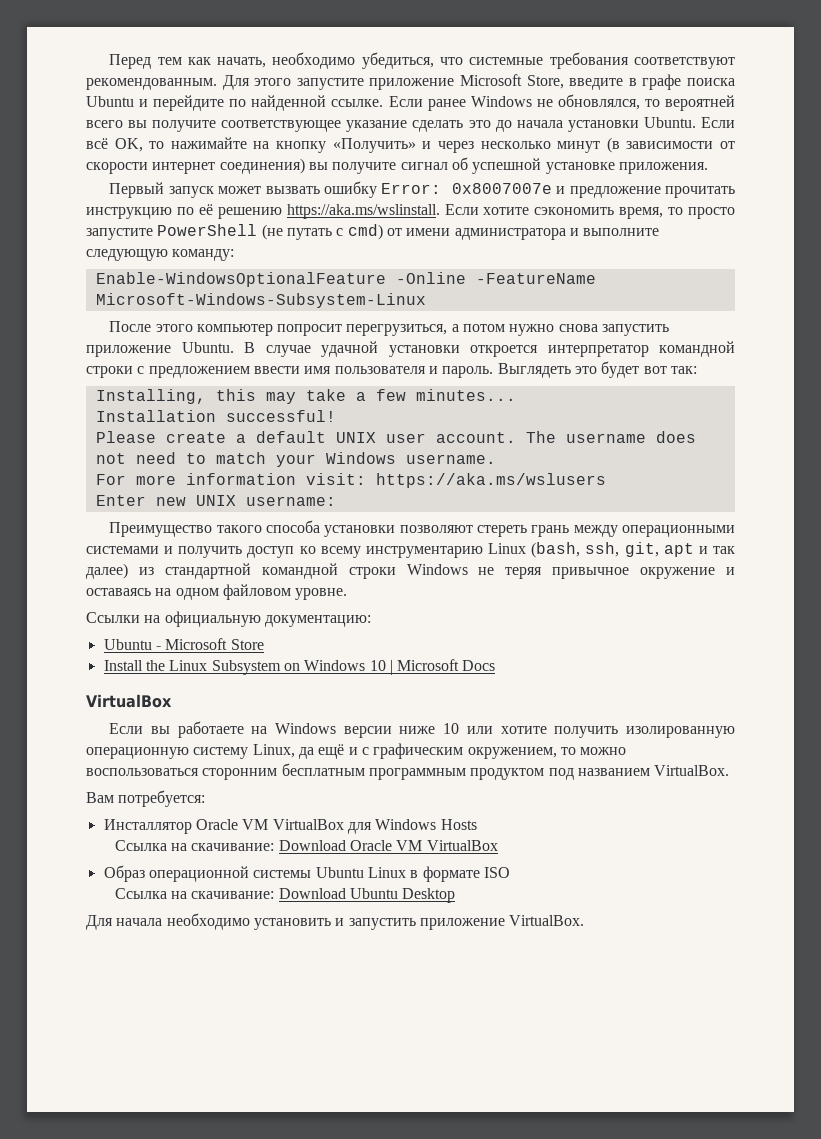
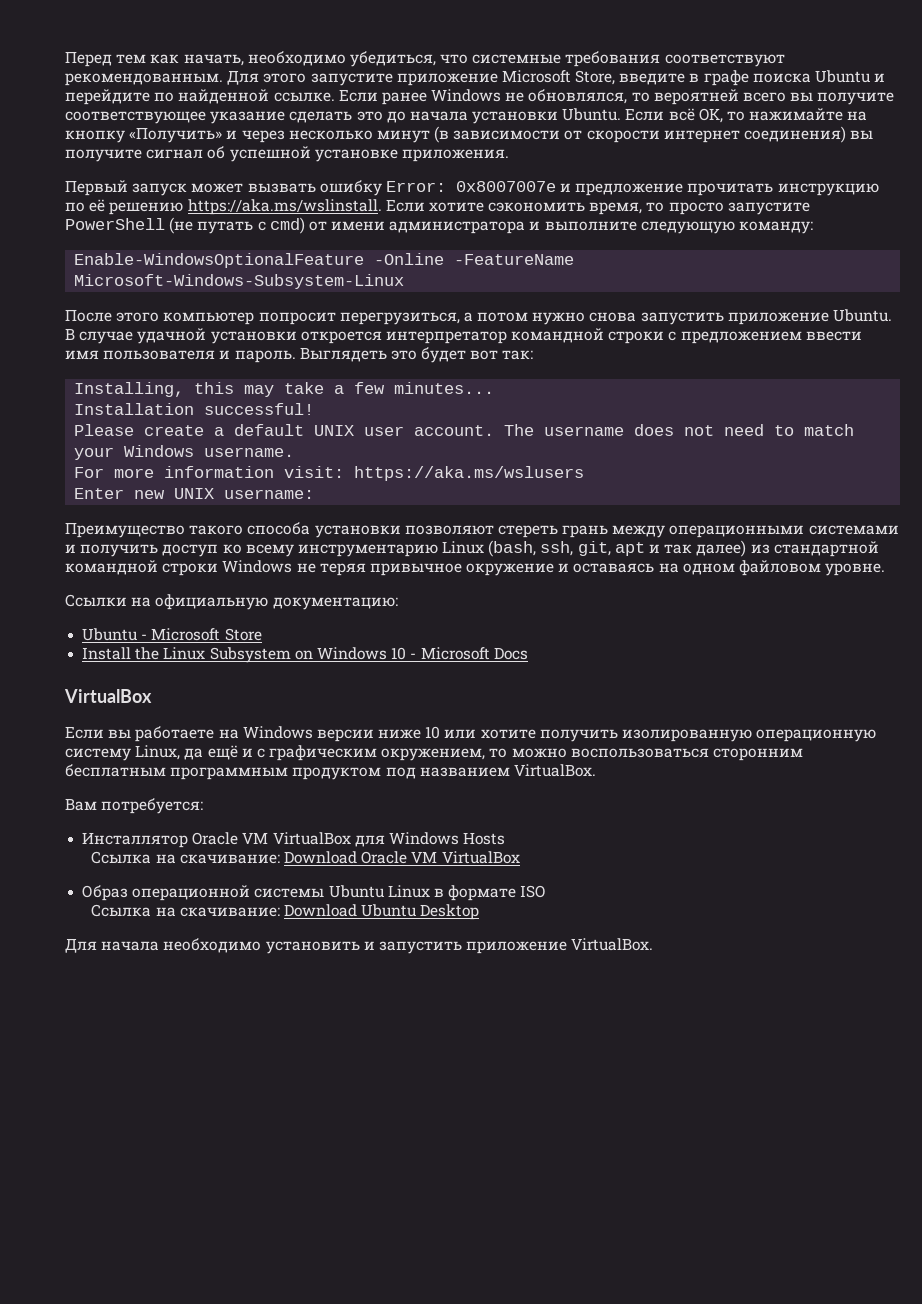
- Install the Linux Subsystem on Windows 10 | Microsoft Docs
+ Install the Linux Subsystem on Windows 10 - Microsoft Docs

